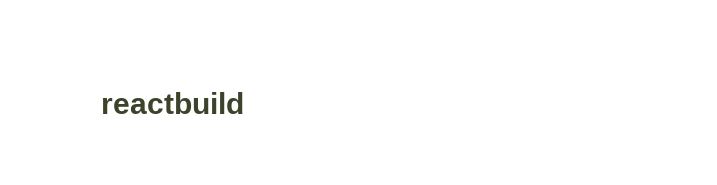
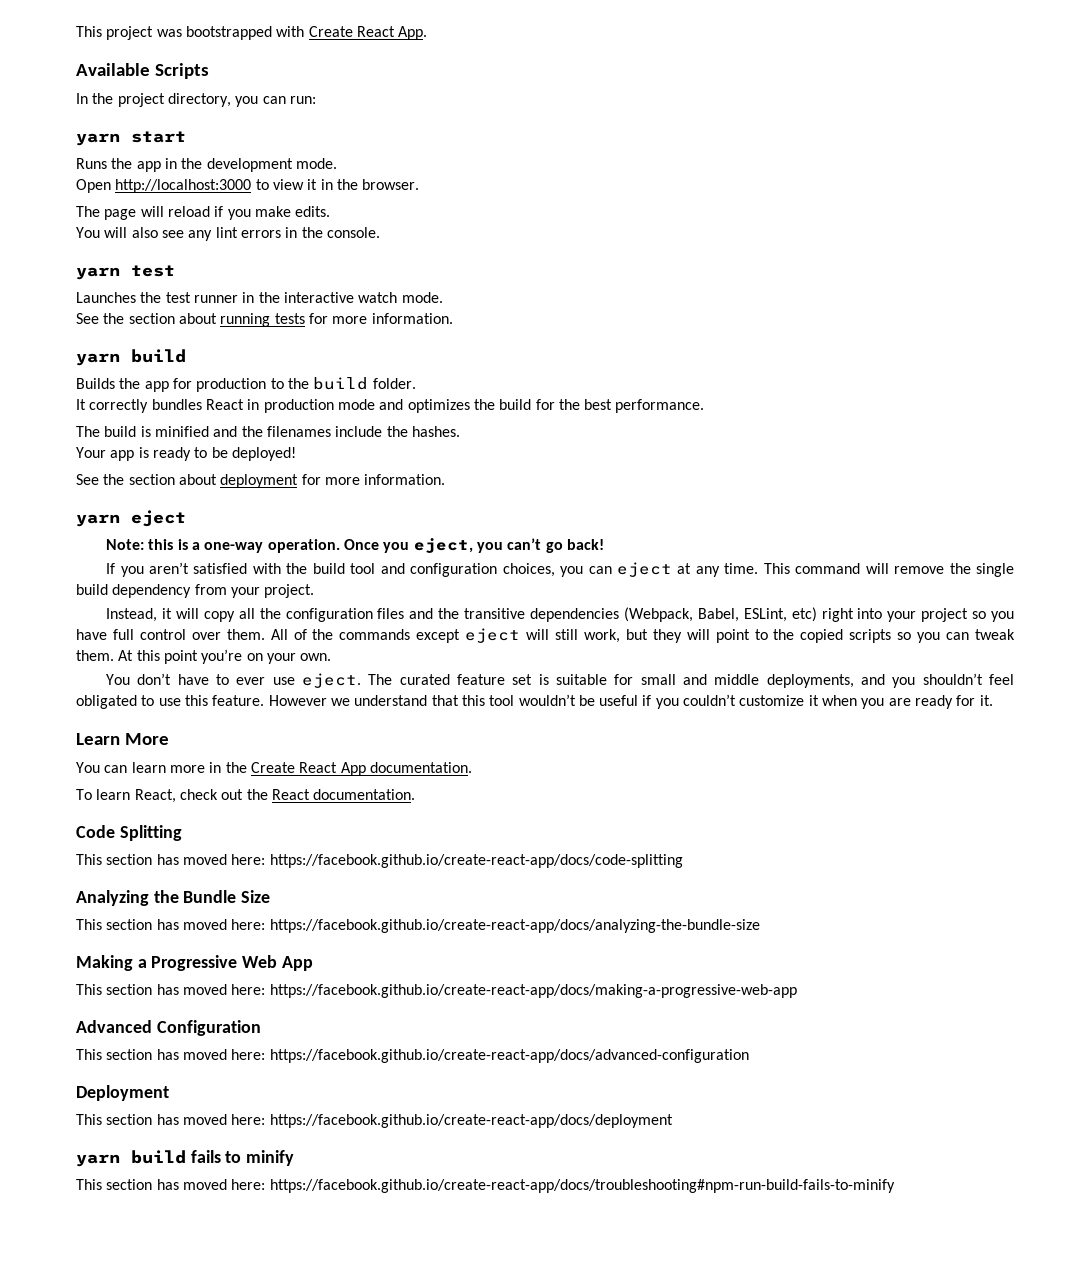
- reactbuild
+ This project was bootstrapped with Create React App.
+ Available Scripts
+ In the project directory, you can run:
+ yarn start
+ Runs the app in the development mode.
+ Open http://localhost:3000 to view it in the browser.
+ The page will reload if you make edits.
+ You will also see any lint errors in the console.
+ yarn test
+ Launches the test runner in the interactive watch mode.
+ See the section about running tests for more information.
+ yarn build
+ Builds the app for production to the build folder.
+ It correctly bundles React in production mode and optimizes the build for the best performance.
+ The build is minified and the filenames include the hashes.
+ Your app is ready to be deployed!
+ See the section about deployment for more information.
+ yarn eject
+ Note: this is a one-way operation. Once you eject, you can’t go back!
+ If you aren’t satisfied with the build tool and configuration choices, you can eject at any time. This command will remove the single build dependency from your project.
+ Instead, it will copy all the configuration files and the transitive dependencies (Webpack, Babel, ESLint, etc) right into your project so you have full control over them. All of the commands except eject will still work, but they will point to the copied scripts so you can tweak them. At this point you’re on your own.
+ You don’t have to ever use eject. The curated feature set is suitable for small and middle deployments, and you shouldn’t feel obligated to use this feature. However we understand that this tool wouldn’t be useful if you couldn’t customize it when you are ready for it.
+ Learn More
+ You can learn more in the Create React App documentation.
+ To learn React, check out the React documentation.
+ Code Splitting
+ This section has moved here: https://facebook.github.io/create-react-app/docs/code-splitting
+ Analyzing the Bundle Size
+ This section has moved here: https://facebook.github.io/create-react-app/docs/analyzing-the-bundle-size
+ Making a Progressive Web App
+ This section has moved here: https://facebook.github.io/create-react-app/docs/making-a-progressive-web-app
+ Advanced Configuration
+ This section has moved here: https://facebook.github.io/create-react-app/docs/advanced-configuration
+ Deployment
+ This section has moved here: https://facebook.github.io/create-react-app/docs/deployment
+ yarn build fails to minify
+ This section has moved here: https://facebook.github.io/create-react-app/docs/troubleshooting#npm-run-build-fails-to-minify

